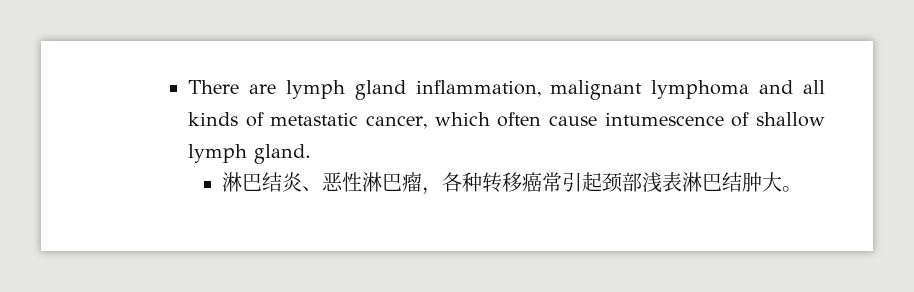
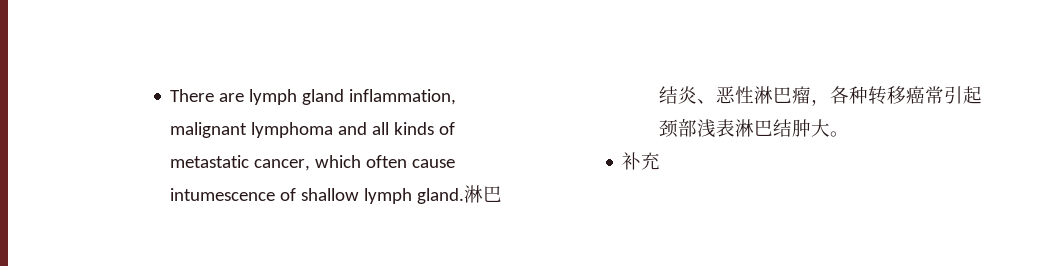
- There are lymph gland inflammation, malignant lymphoma and all kinds of metastatic cancer, which often cause intumescence of shallow lymph gland.
- 淋巴结炎、恶性淋巴瘤，各种转移癌常引起颈部浅表淋巴结肿大。
+ There are lymph gland inflammation, malignant lymphoma and all kinds of metastatic cancer, which often cause intumescence of shallow lymph gland.淋巴结炎、恶性淋巴瘤，各种转移癌常引起颈部浅表淋巴结肿大。
+ 补充

